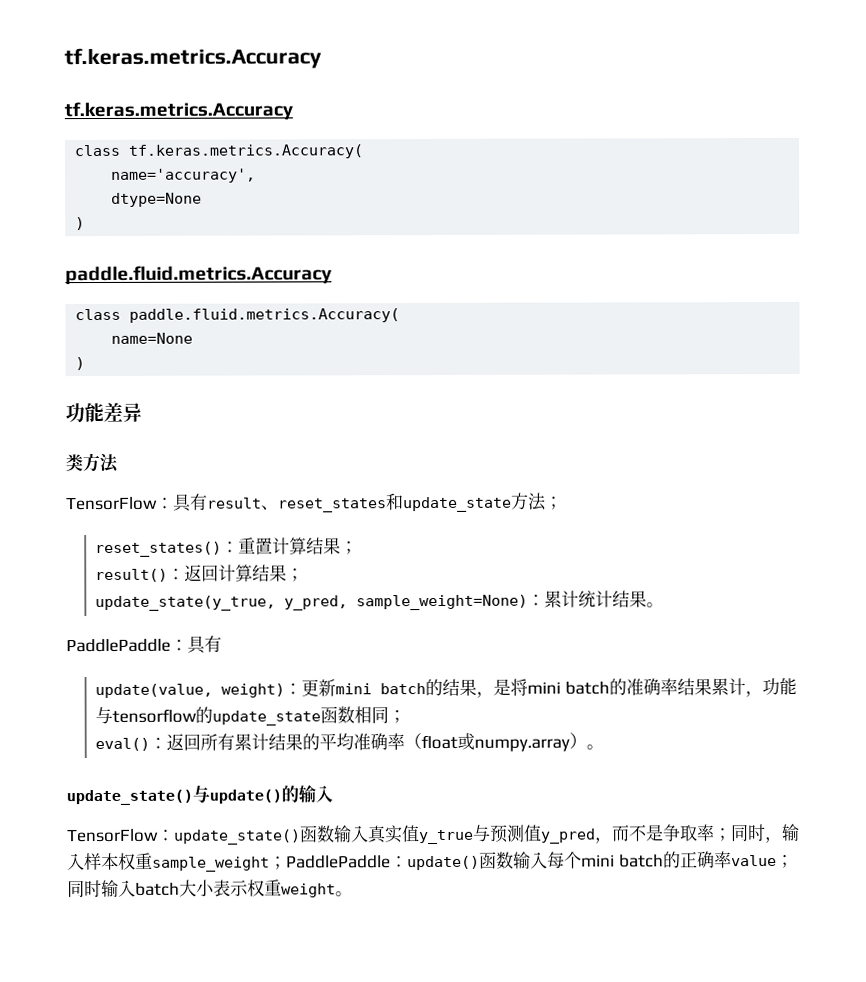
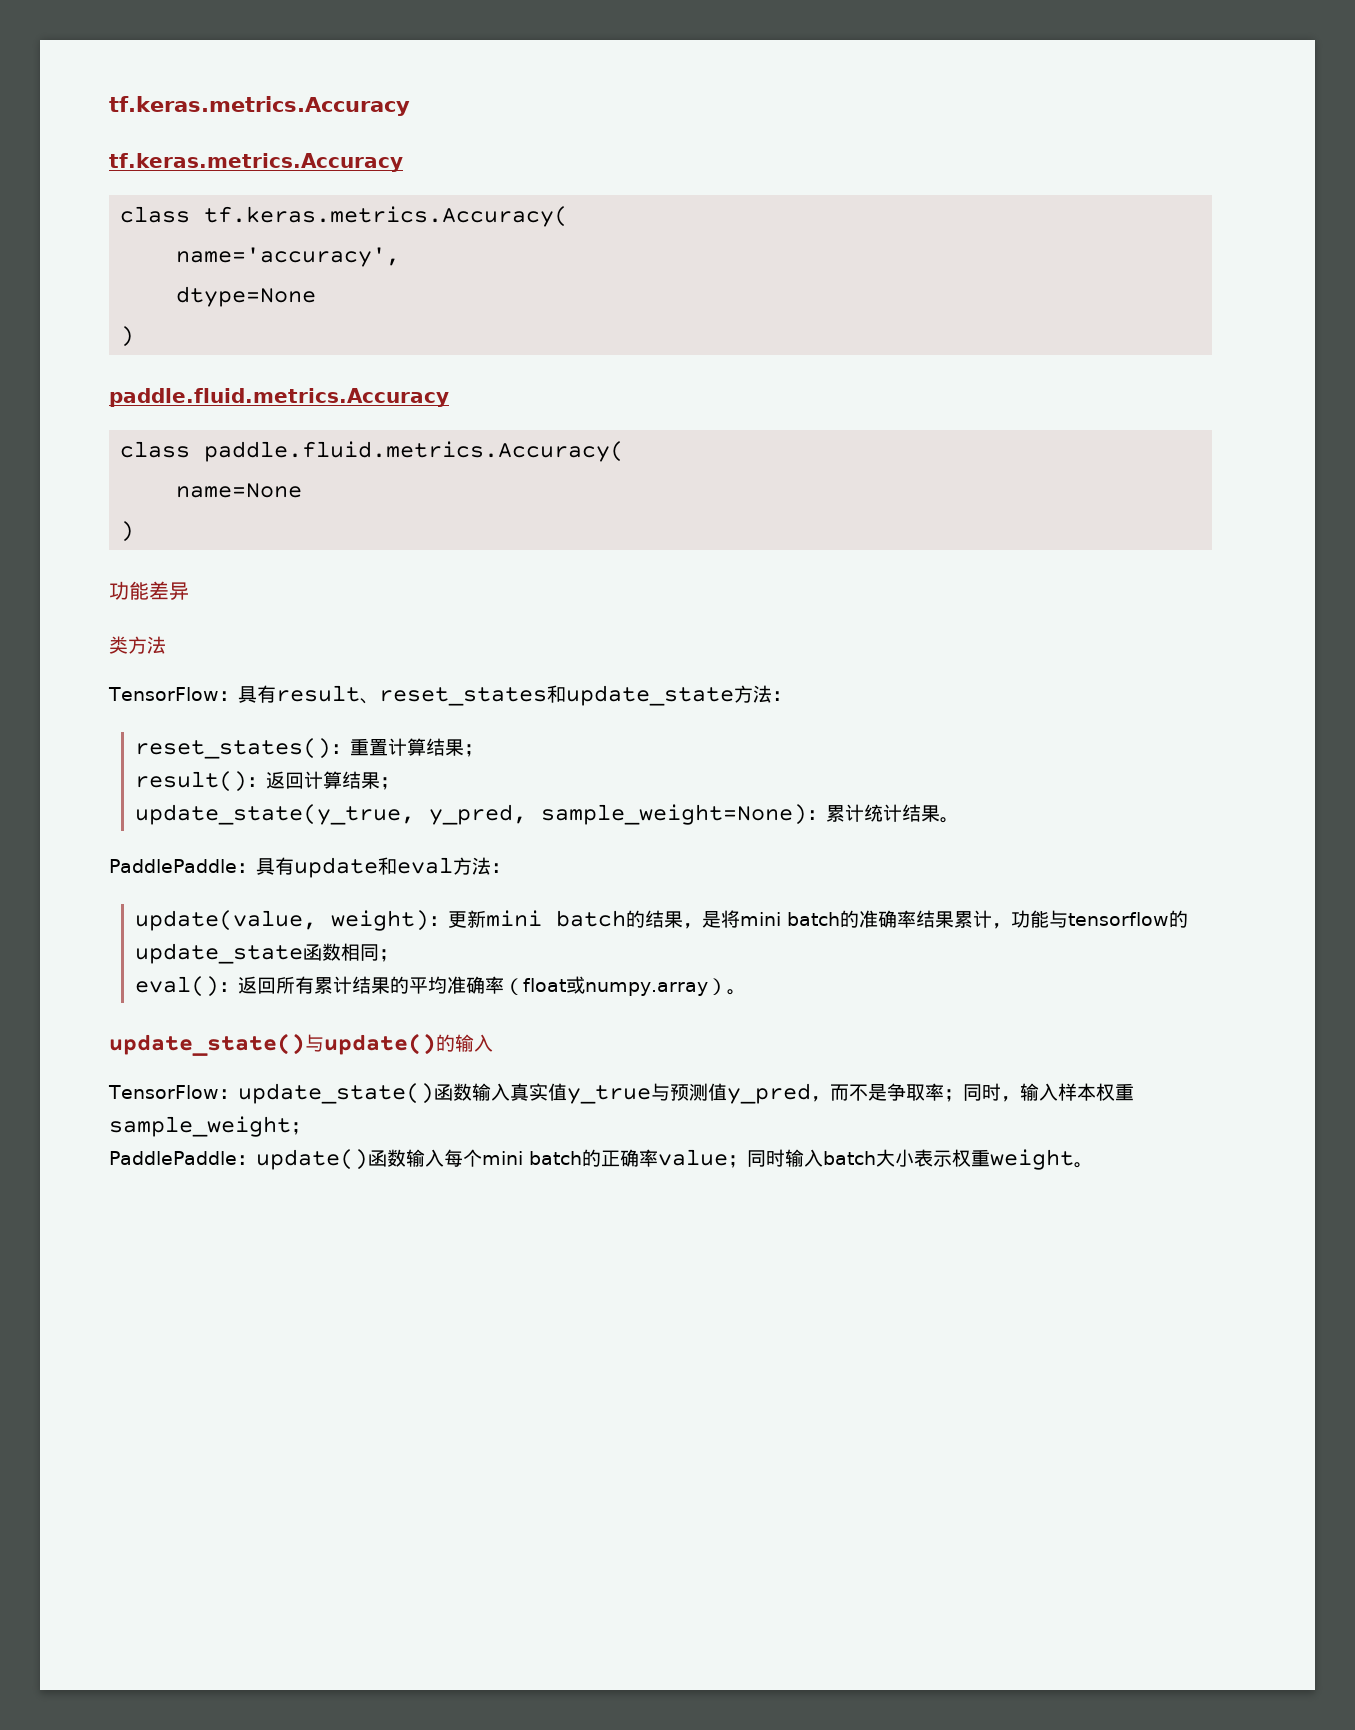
- TensorFlow：具有result、reset_states和update_state方法；
+ TensorFlow：具有result、reset_states和update_state方法：
- PaddlePaddle：具有
+ PaddlePaddle：具有update和eval方法：
- TensorFlow：update_state()函数输入真实值y_true与预测值y_pred，而不是争取率；同时，输入样本权重sample_weight；PaddlePaddle：update()函数输入每个mini batch的正确率value；同时输入batch大小表示权重weight。
+ TensorFlow：update_state()函数输入真实值y_true与预测值y_pred，而不是争取率；同时，输入样本权重sample_weight；
+ PaddlePaddle：update()函数输入每个mini batch的正确率value；同时输入batch大小表示权重weight。

